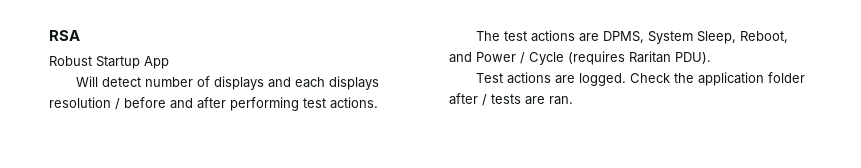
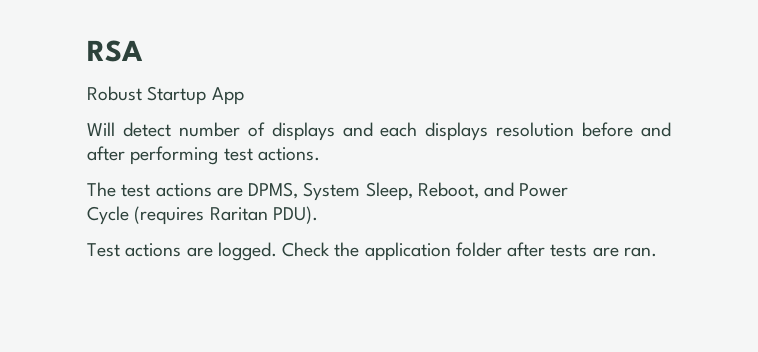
- Will detect number of displays and each displays resolution / before and after performing test actions.
+ Will detect number of displays and each displays resolution before and after performing test actions.
- The test actions are DPMS, System Sleep, Reboot, and Power / Cycle (requires Raritan PDU).
+ The test actions are DPMS, System Sleep, Reboot, and Power
+ Cycle (requires Raritan PDU).
- Check the application folder after / tests are ran.
+ Check the application folder after tests are ran.

